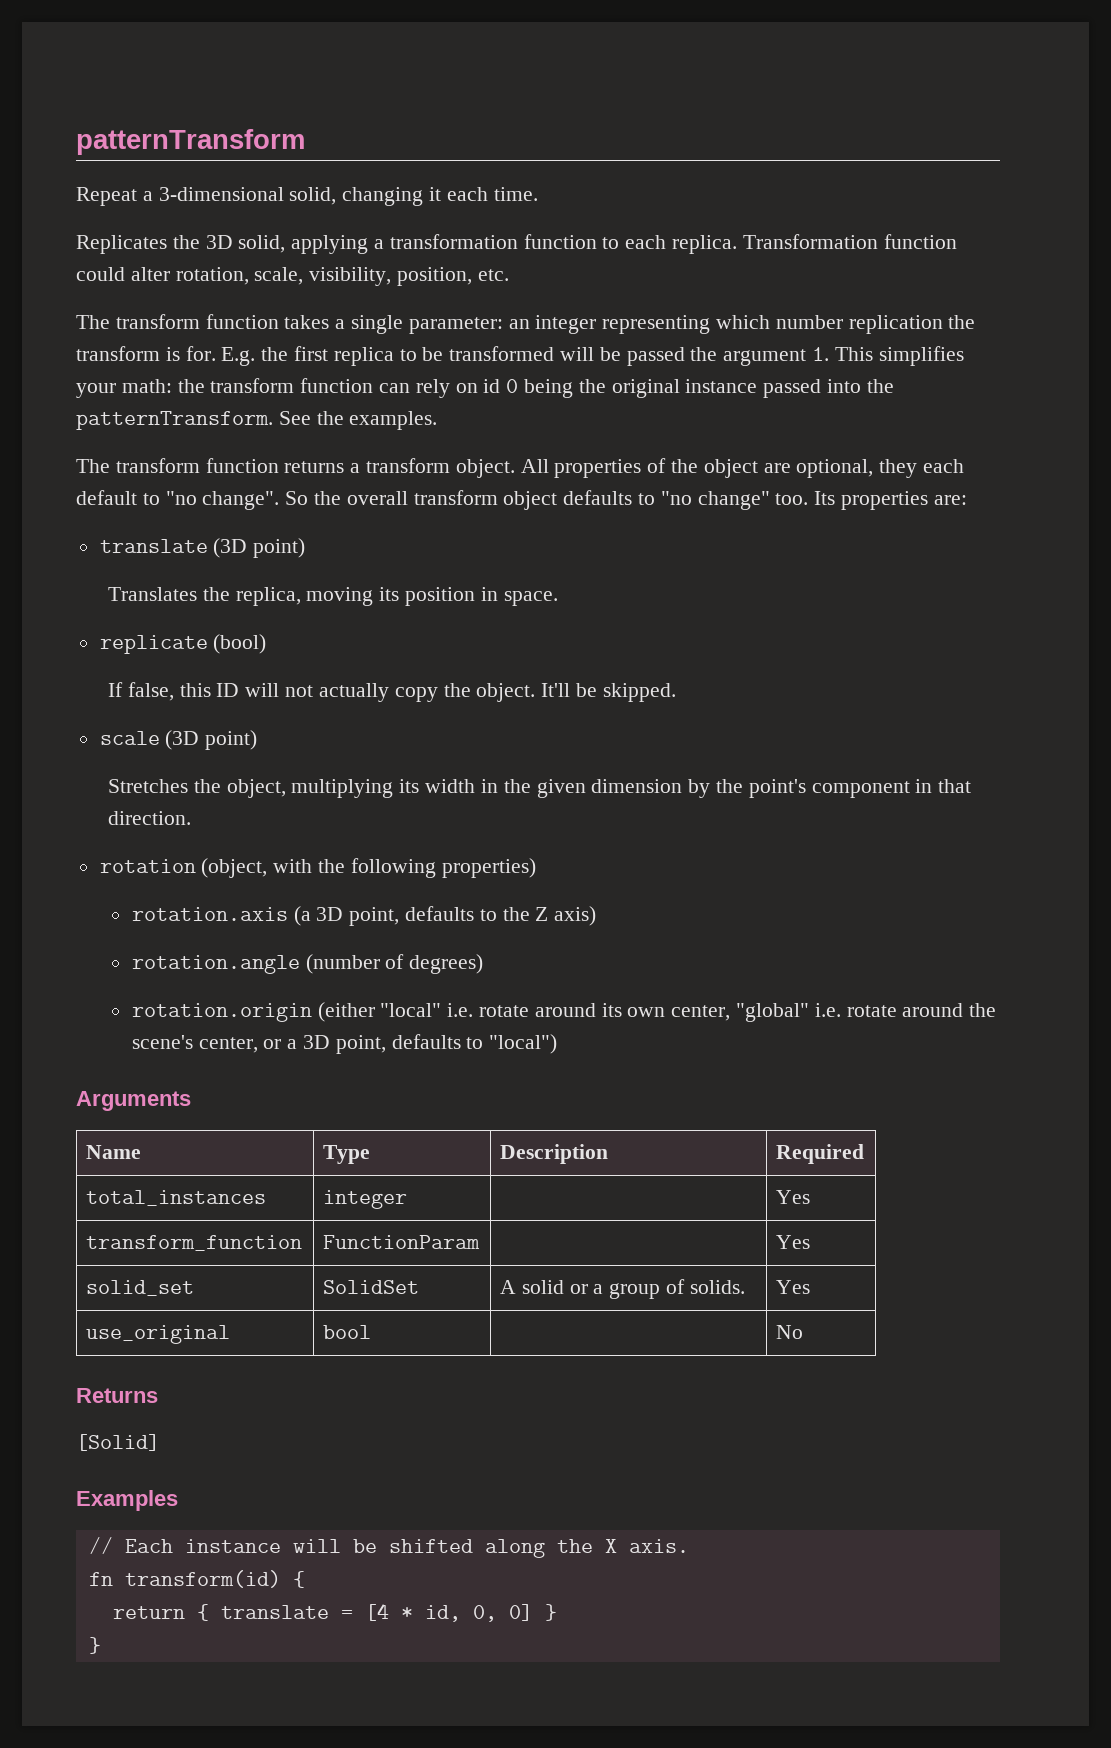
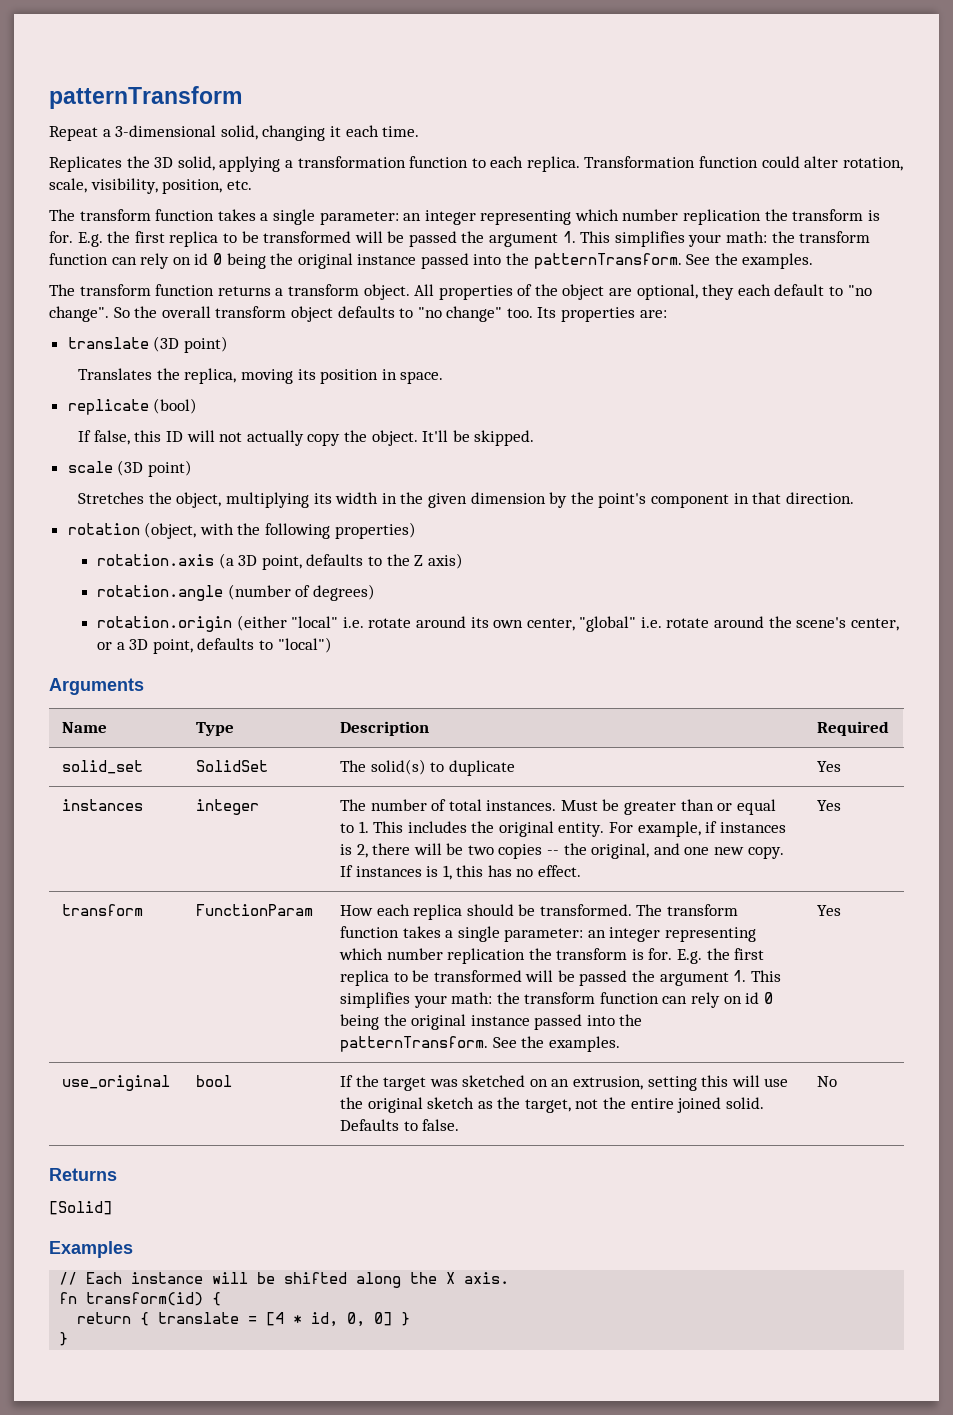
- total_instances | integer | | Yes
- transform_function | FunctionParam | | Yes
- solid_set | SolidSet | A solid or a group of solids. | Yes
- use_original | bool | | No
+ solid_set | SolidSet | The solid(s) to duplicate | Yes
+ instances | integer | The number of total instances. Must be greater than or equal to 1. This includes the original entity. For example, if instances is 2, there will be two copies -- the original, and one new copy. If instances is 1, this has no effect. | Yes
+ transform | FunctionParam | How each replica should be transformed. The transform function takes a single parameter: an integer representing which number replication the transform is for. E.g. the first replica to be transformed will be passed the argument 1. This simplifies your math: the transform function can rely on id 0 being the original instance passed into the patternTransform. See the examples. | Yes
+ use_original | bool | If the target was sketched on an extrusion, setting this will use the original sketch as the target, not the entire joined solid. Defaults to false. | No

